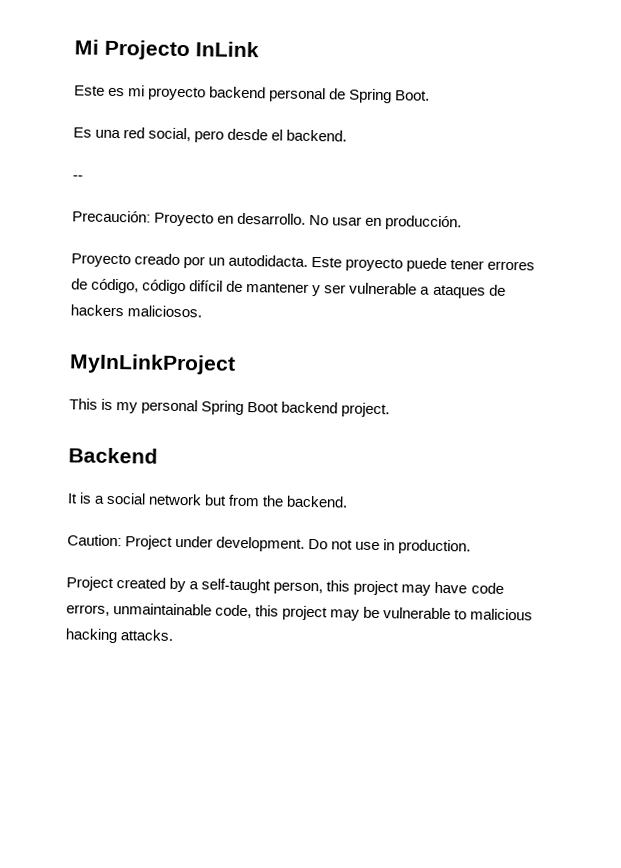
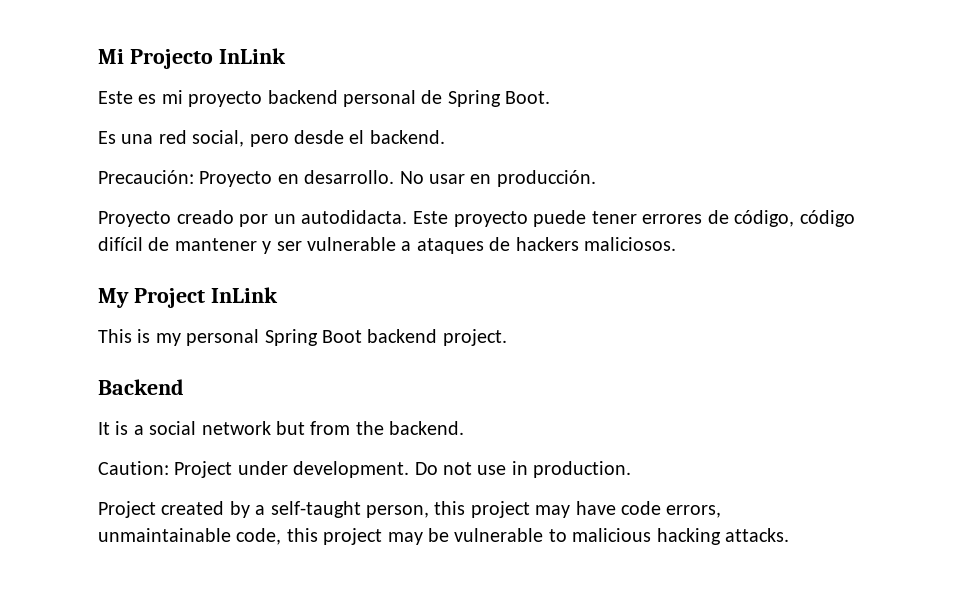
- --
- MyInLinkProject
+ My Project InLink

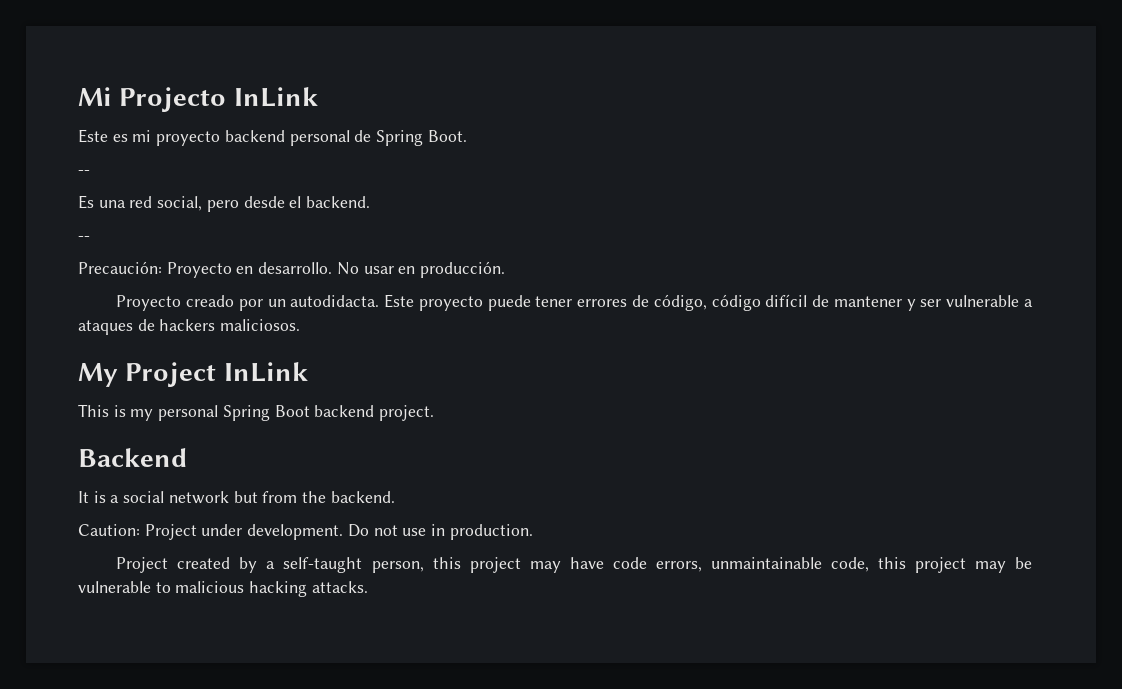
  Este es mi proyecto backend personal de Spring Boot.
+ --
  Es una red social, pero desde el backend.
+ --

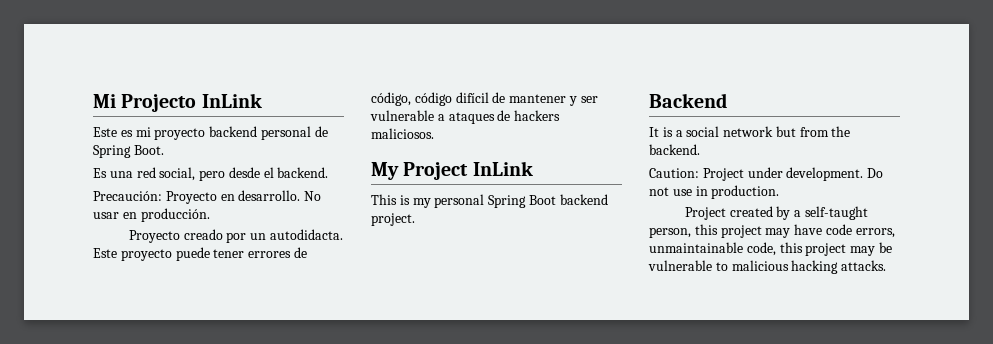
  Este es mi proyecto backend personal de Spring Boot.
- --
  Es una red social, pero desde el backend.
- --

